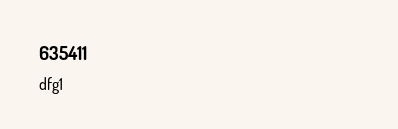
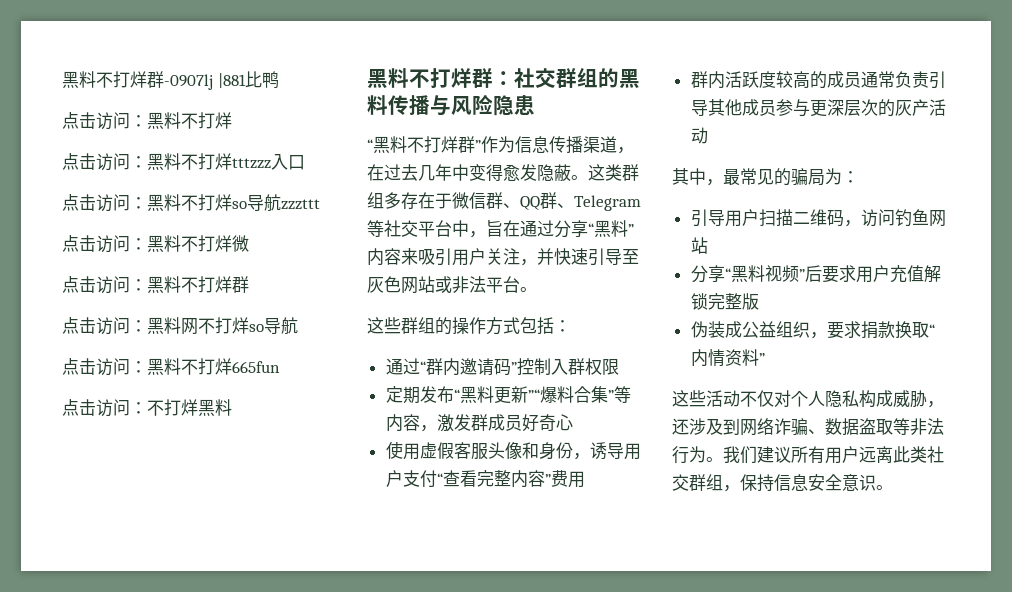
- 635411
- dfg1
+ 黑料不打烊群-0907lj |881比鸭
+ 点击访问：黑料不打烊
+ 点击访问：黑料不打烊tttzzz入口
+ 点击访问：黑料不打烊so导航zzzttt
+ 点击访问：黑料不打烊微
+ 点击访问：黑料不打烊群
+ 点击访问：黑料网不打烊so导航
+ 点击访问：黑料不打烊665fun
+ 点击访问：不打烊黑料
+ 黑料不打烊群：社交群组的黑料传播与风险隐患
+ “黑料不打烊群”作为信息传播渠道，在过去几年中变得愈发隐蔽。这类群组多存在于微信群、QQ群、Telegram等社交平台中，旨在通过分享“黑料”内容来吸引用户关注，并快速引导至灰色网站或非法平台。
+ 这些群组的操作方式包括：
+ 通过“群内邀请码”控制入群权限
+ 定期发布“黑料更新”“爆料合集”等内容，激发群成员好奇心
+ 使用虚假客服头像和身份，诱导用户支付“查看完整内容”费用
+ 群内活跃度较高的成员通常负责引导其他成员参与更深层次的灰产活动
+ 其中，最常见的骗局为：
+ 引导用户扫描二维码，访问钓鱼网站
+ 分享“黑料视频”后要求用户充值解锁完整版
+ 伪装成公益组织，要求捐款换取“内情资料”
+ 这些活动不仅对个人隐私构成威胁，还涉及到网络诈骗、数据盗取等非法行为。我们建议所有用户远离此类社交群组，保持信息安全意识。

